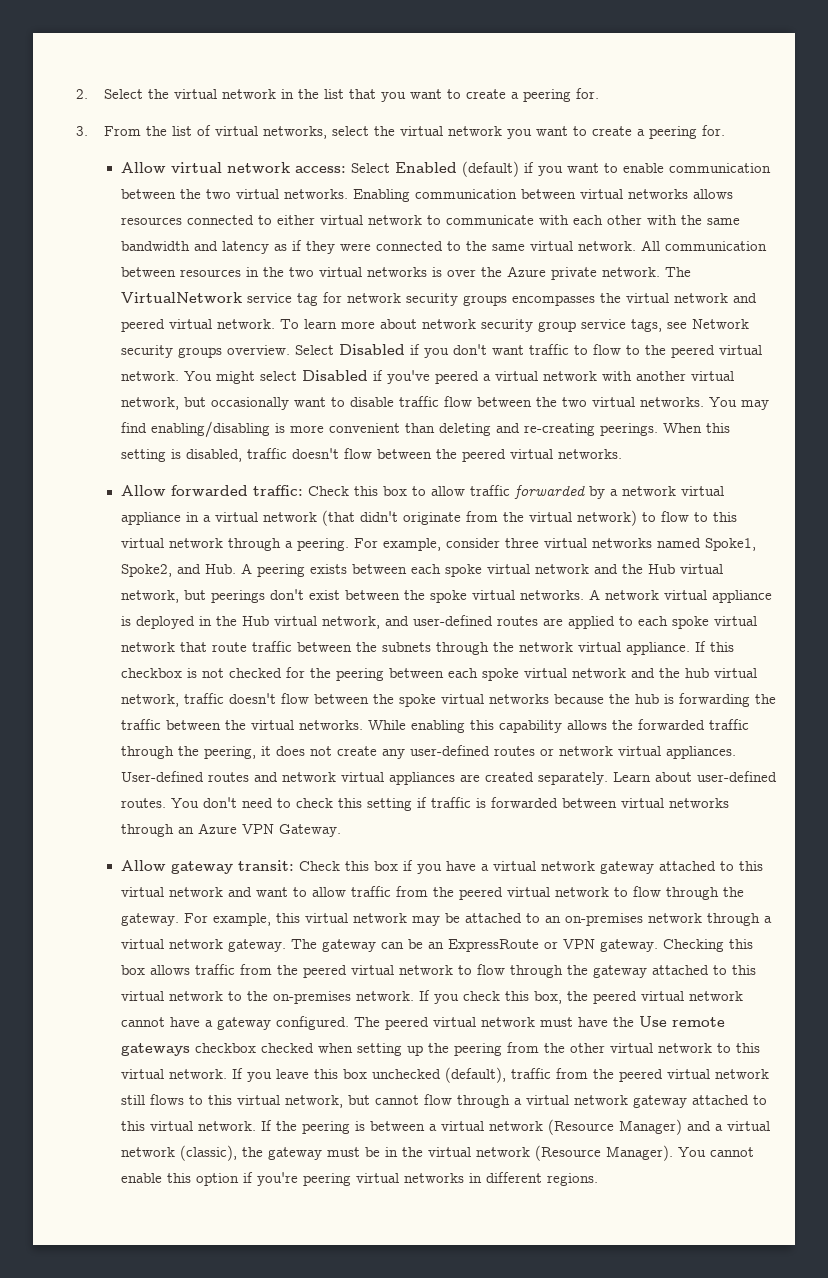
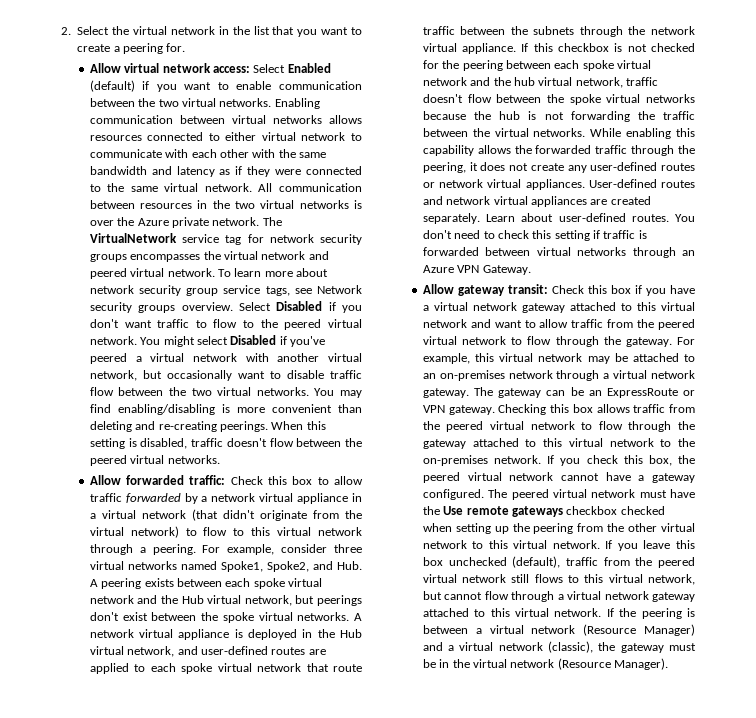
- 3. From the list of virtual networks, select the virtual network you want to create a peering for.
- If this checkbox is not checked for the peering between each spoke virtual network and the hub virtual network, traffic doesn't flow between the spoke virtual networks because the hub is forwarding the traffic between the virtual networks.
+ If this checkbox is not checked for the peering between each spoke virtual network and the hub virtual network, traffic doesn't flow between the spoke virtual networks because the hub is not forwarding the traffic between the virtual networks.
- You cannot enable this option if you're peering virtual networks in different regions.

